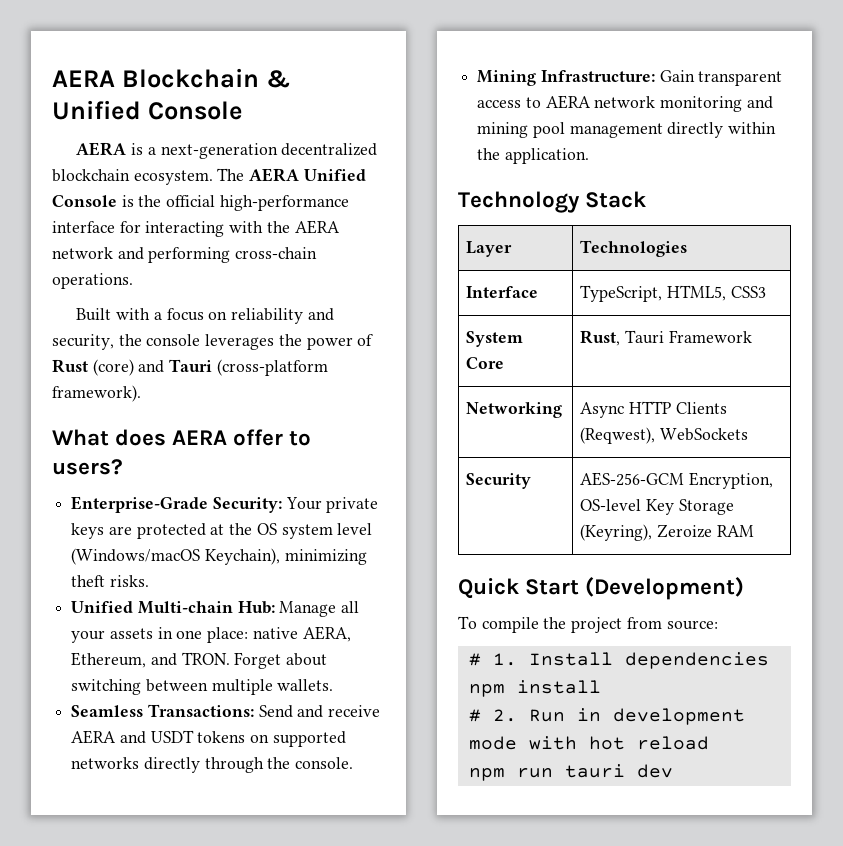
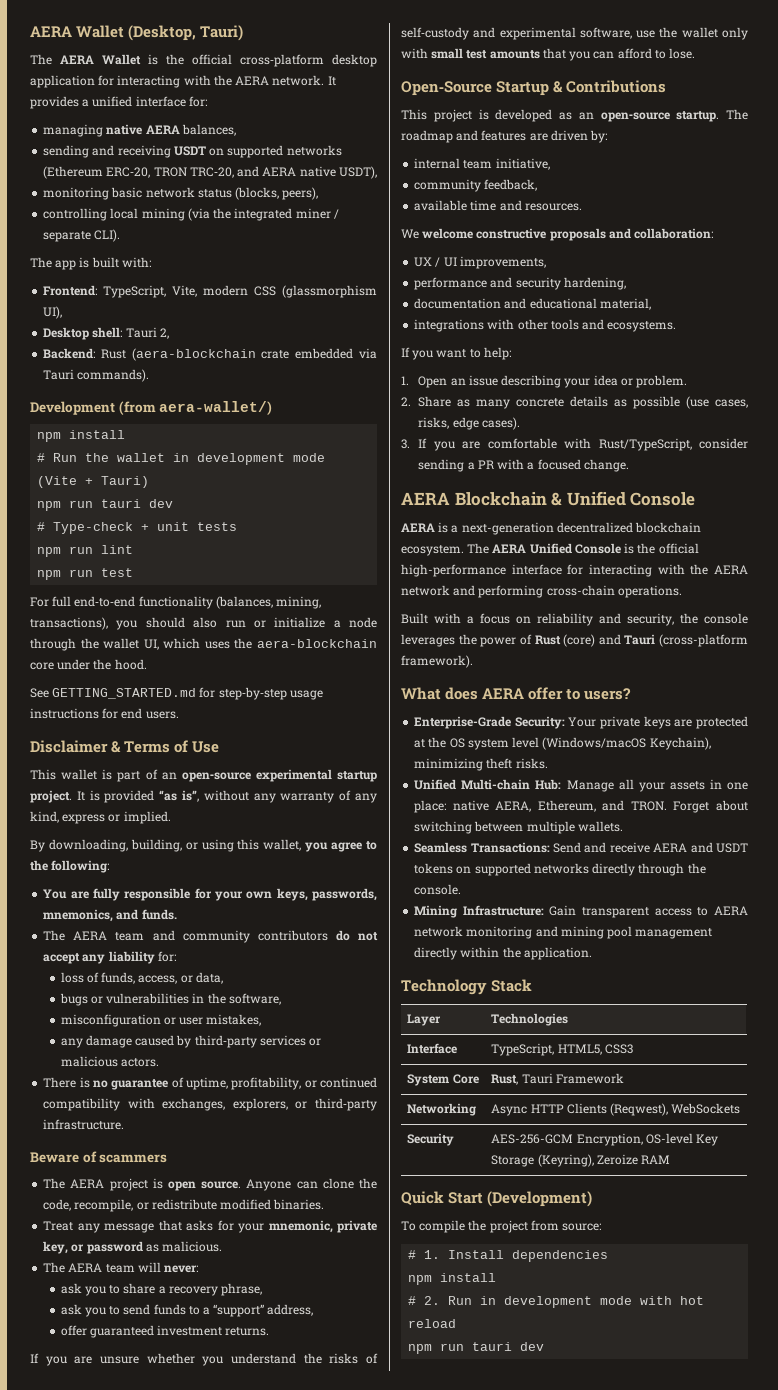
+ AERA Wallet (Desktop, Tauri)
+ The AERA Wallet is the official cross‑platform desktop application for interacting with the AERA network. It provides a unified interface for:
+ managing native AERA balances,
+ sending and receiving USDT on supported networks (Ethereum ERC‑20, TRON TRC‑20, and AERA native USDT),
+ monitoring basic network status (blocks, peers),
+ controlling local mining (via the integrated miner / separate CLI).
+ The app is built with:
+ Frontend: TypeScript, Vite, modern CSS (glassmorphism UI),
+ Desktop shell: Tauri 2,
+ Backend: Rust (aera-blockchain crate embedded via Tauri commands).
+ Development (from aera-wallet/)
+ npm install
+ # Run the wallet in development mode (Vite + Tauri)
+ npm run tauri dev
+ # Type-check + unit tests
+ npm run lint
+ npm run test
+ For full end‑to‑end functionality (balances, mining, transactions), you should also run or initialize a node through the wallet UI, which uses the aera-blockchain core under the hood.
+ See GETTING_STARTED.md for step‑by‑step usage instructions for end users.
+ Disclaimer & Terms of Use
+ This wallet is part of an open‑source experimental startup project. It is provided “as is”, without any warranty of any kind, express or implied.
+ By downloading, building, or using this wallet, you agree to the following:
+ You are fully responsible for your own keys, passwords, mnemonics, and funds.
+ The AERA team and community contributors do not accept any liability for:
+ loss of funds, access, or data,
+ bugs or vulnerabilities in the software,
+ misconfiguration or user mistakes,
+ any damage caused by third‑party services or malicious actors.
+ There is no guarantee of uptime, profitability, or continued compatibility with exchanges, explorers, or third‑party infrastructure.
+ Beware of scammers
+ The AERA project is open source. Anyone can clone the code, recompile, or redistribute modified binaries.
+ Treat any message that asks for your mnemonic, private key, or password as malicious.
+ The AERA team will never:
+ ask you to share a recovery phrase,
+ ask you to send funds to a “support” address,
+ offer guaranteed investment returns.
+ If you are unsure whether you understand the risks of self‑custody and experimental software, use the wallet only with small test amounts that you can afford to lose.
+ Open‑Source Startup & Contributions
+ This project is developed as an open‑source startup. The roadmap and features are driven by:
+ internal team initiative,
+ community feedback,
+ available time and resources.
+ We welcome constructive proposals and collaboration:
+ UX / UI improvements,
+ performance and security hardening,
+ documentation and educational material,
+ integrations with other tools and ecosystems.
+ If you want to help:
+ 1. Open an issue describing your idea or problem.
+ 2. Share as many concrete details as possible (use cases, risks, edge cases).
+ 3. If you are comfortable with Rust/TypeScript, consider sending a PR with a focused change.

